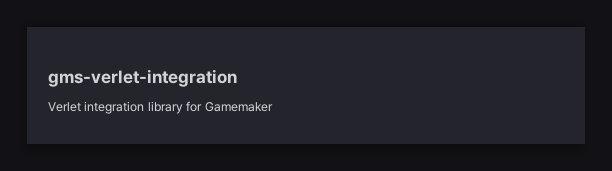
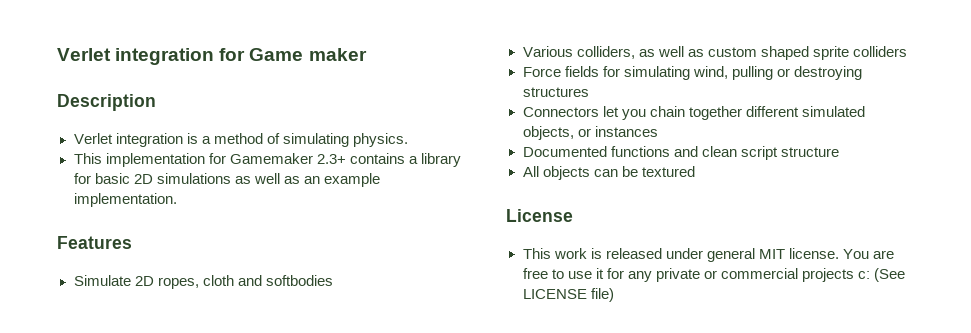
- gms-verlet-integration
- Verlet integration library for Gamemaker
+ Verlet integration for Game maker
+ Description
+ Verlet integration is a method of simulating physics.
+ This implementation for Gamemaker 2.3+ contains a library for basic 2D simulations as well as an example implementation.
+ Features
+ Simulate 2D ropes, cloth and softbodies
+ Various colliders, as well as custom shaped sprite colliders
+ Force fields for simulating wind, pulling or destroying structures
+ Connectors let you chain together different simulated objects, or instances
+ Documented functions and clean script structure
+ All objects can be textured
+ License
+ This work is released under general MIT license. You are free to use it for any private or commercial projects c: (See LICENSE file)

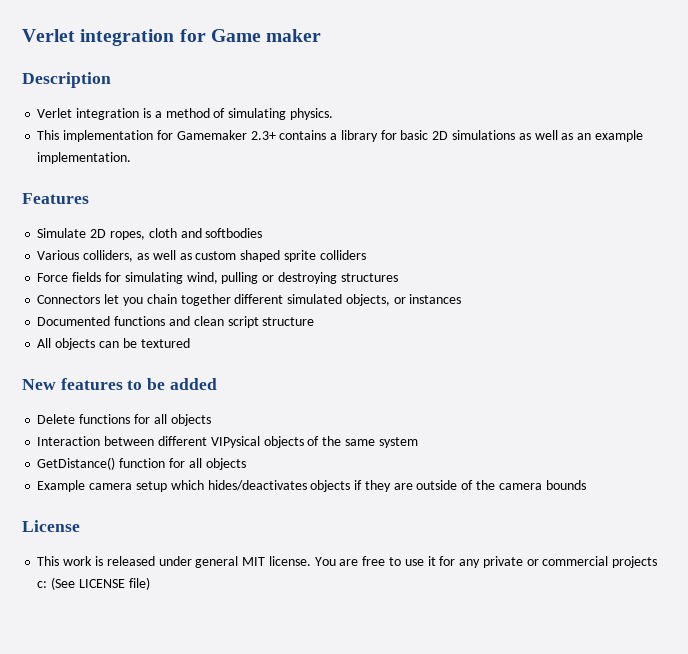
+ New features to be added
+ Delete functions for all objects
+ Interaction between different VIPysical objects of the same system
+ GetDistance() function for all objects
+ Example camera setup which hides/deactivates objects if they are outside of the camera bounds

